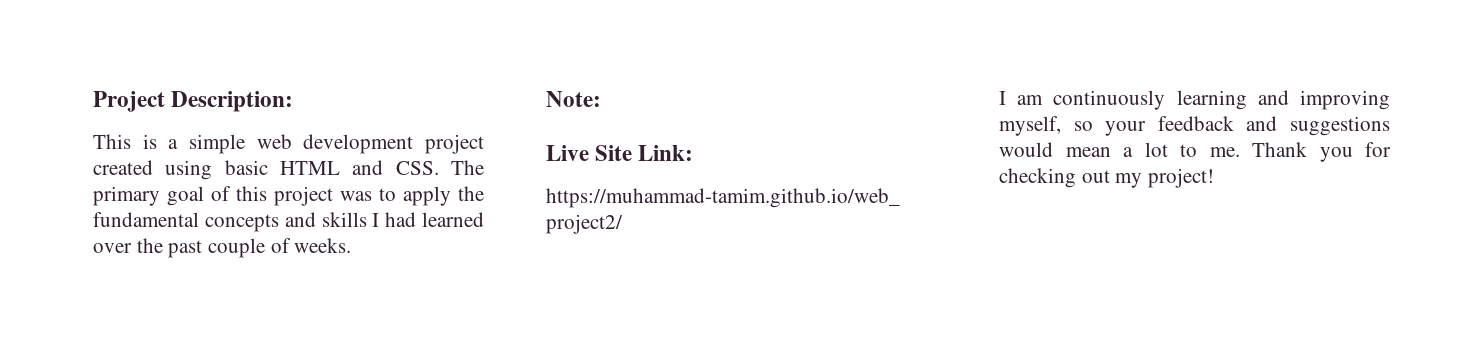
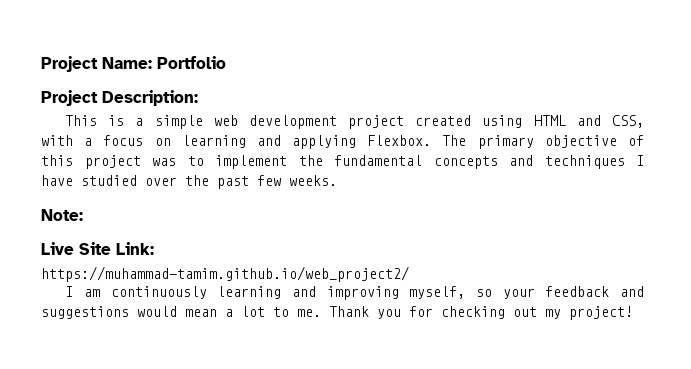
+ Project Name: Portfolio
- This is a simple web development project created using basic HTML and CSS. The primary goal of this project was to apply the fundamental concepts and skills I had learned over the past couple of weeks.
+ This is a simple web development project created using HTML and CSS, with a focus on learning and applying Flexbox. The primary objective of this project was to implement the fundamental concepts and techniques I have studied over the past few weeks.

